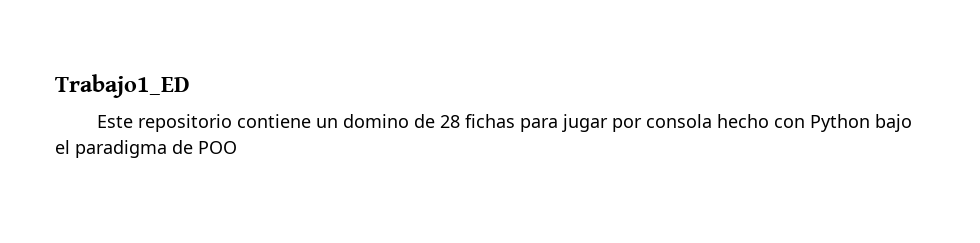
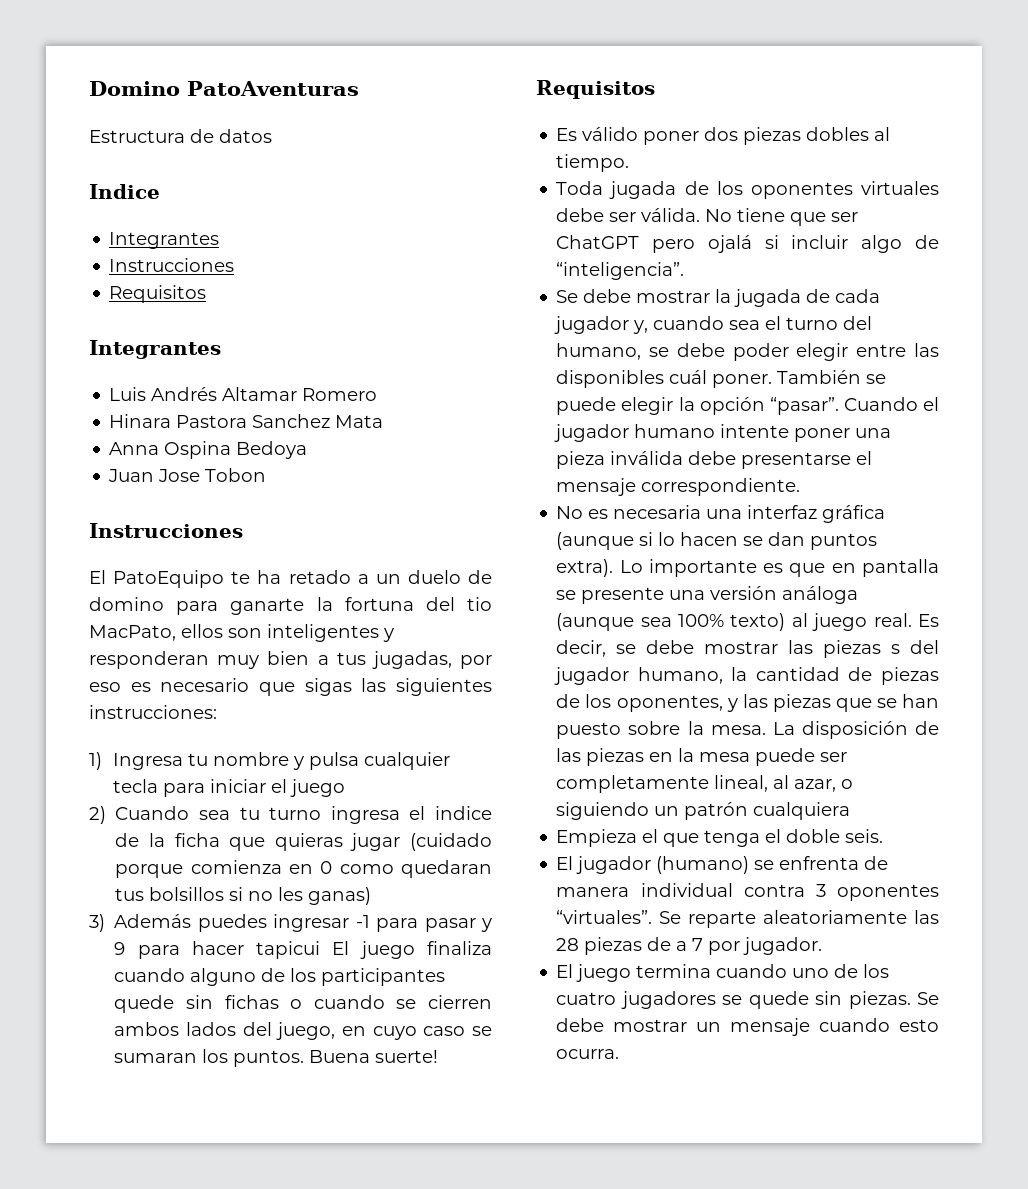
- Trabajo1_ED
- Este repositorio contiene un domino de 28 fichas para jugar por consola hecho con Python bajo el paradigma de POO
+ Domino PatoAventuras
+ Estructura de datos
+ Indice
+ Integrantes
+ Instrucciones
+ Requisitos
+ Integrantes
+ Luis Andrés Altamar Romero
+ Hinara Pastora Sanchez Mata
+ Anna Ospina Bedoya
+ Juan Jose Tobon
+ Instrucciones
+ El PatoEquipo te ha retado a un duelo de domino para ganarte la fortuna del tio MacPato, ellos son inteligentes y responderan muy bien a tus jugadas, por eso es necesario que sigas las siguientes instrucciones:
+ 1) Ingresa tu nombre y pulsa cualquier tecla para iniciar el juego
+ 2) Cuando sea tu turno ingresa el indice de la ficha que quieras jugar (cuidado porque comienza en 0 como quedaran tus bolsillos si no les ganas)
+ 3) Además puedes ingresar -1 para pasar y 9 para hacer tapicui El juego finaliza cuando alguno de los participantes quede sin fichas o cuando se cierren ambos lados del juego, en cuyo caso se sumaran los puntos. Buena suerte!
+ Requisitos
+ Es válido poner dos piezas dobles al tiempo.
+ Toda jugada de los oponentes virtuales debe ser válida. No tiene que ser ChatGPT pero ojalá si incluir algo de “inteligencia”.
+ Se debe mostrar la jugada de cada jugador y, cuando sea el turno del humano, se debe poder elegir entre las disponibles cuál poner. También se puede elegir la opción “pasar”. Cuando el jugador humano intente poner una pieza inválida debe presentarse el mensaje correspondiente.
+ No es necesaria una interfaz gráfica (aunque si lo hacen se dan puntos extra). Lo importante es que en pantalla se presente una versión análoga (aunque sea 100% texto) al juego real. Es decir, se debe mostrar las piezas s del jugador humano, la cantidad de piezas de los oponentes, y las piezas que se han puesto sobre la mesa. La disposición de las piezas en la mesa puede ser completamente lineal, al azar, o siguiendo un patrón cualquiera
+ Empieza el que tenga el doble seis.
+ El jugador (humano) se enfrenta de manera individual contra 3 oponentes “virtuales”. Se reparte aleatoriamente las 28 piezas de a 7 por jugador.
+ El juego termina cuando uno de los cuatro jugadores se quede sin piezas. Se debe mostrar un mensaje cuando esto ocurra.

